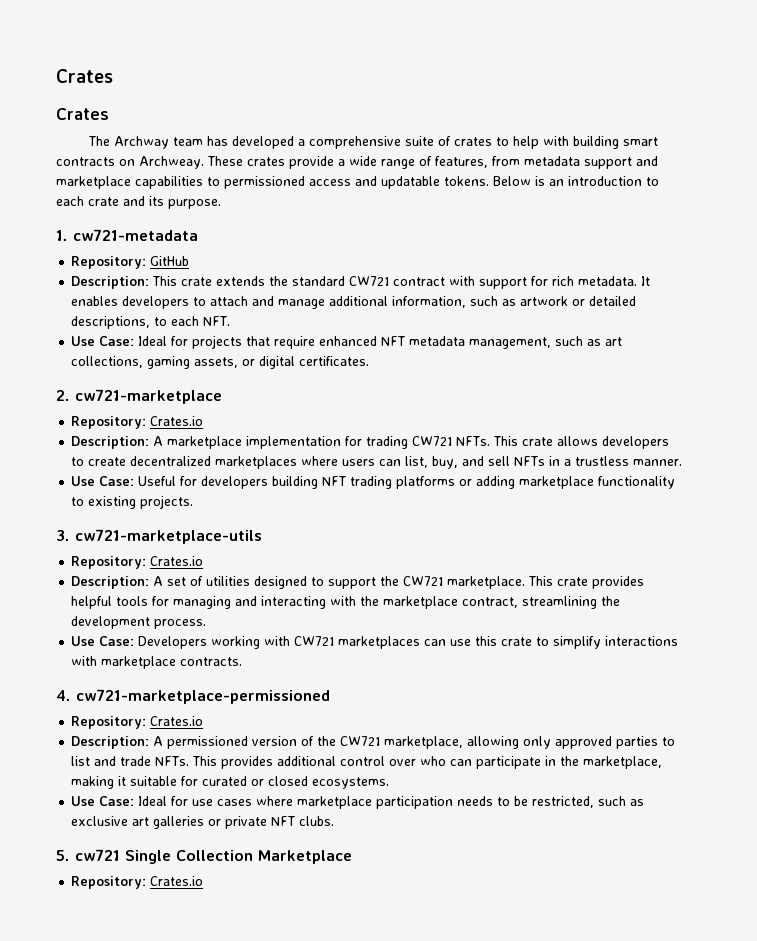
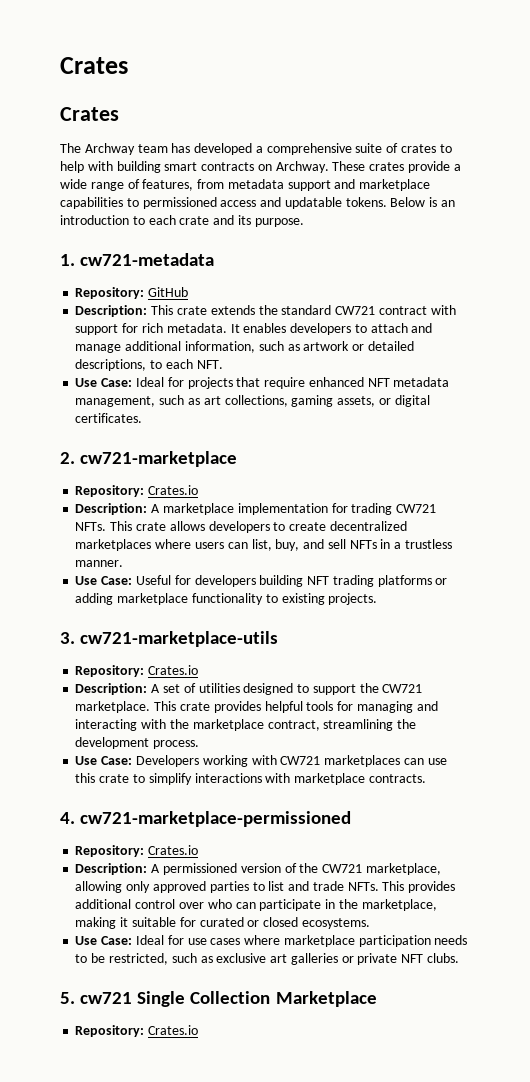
- The Archway team has developed a comprehensive suite of crates to help with building smart contracts on Archweay.
+ The Archway team has developed a comprehensive suite of crates to help with building smart contracts on Archway.

